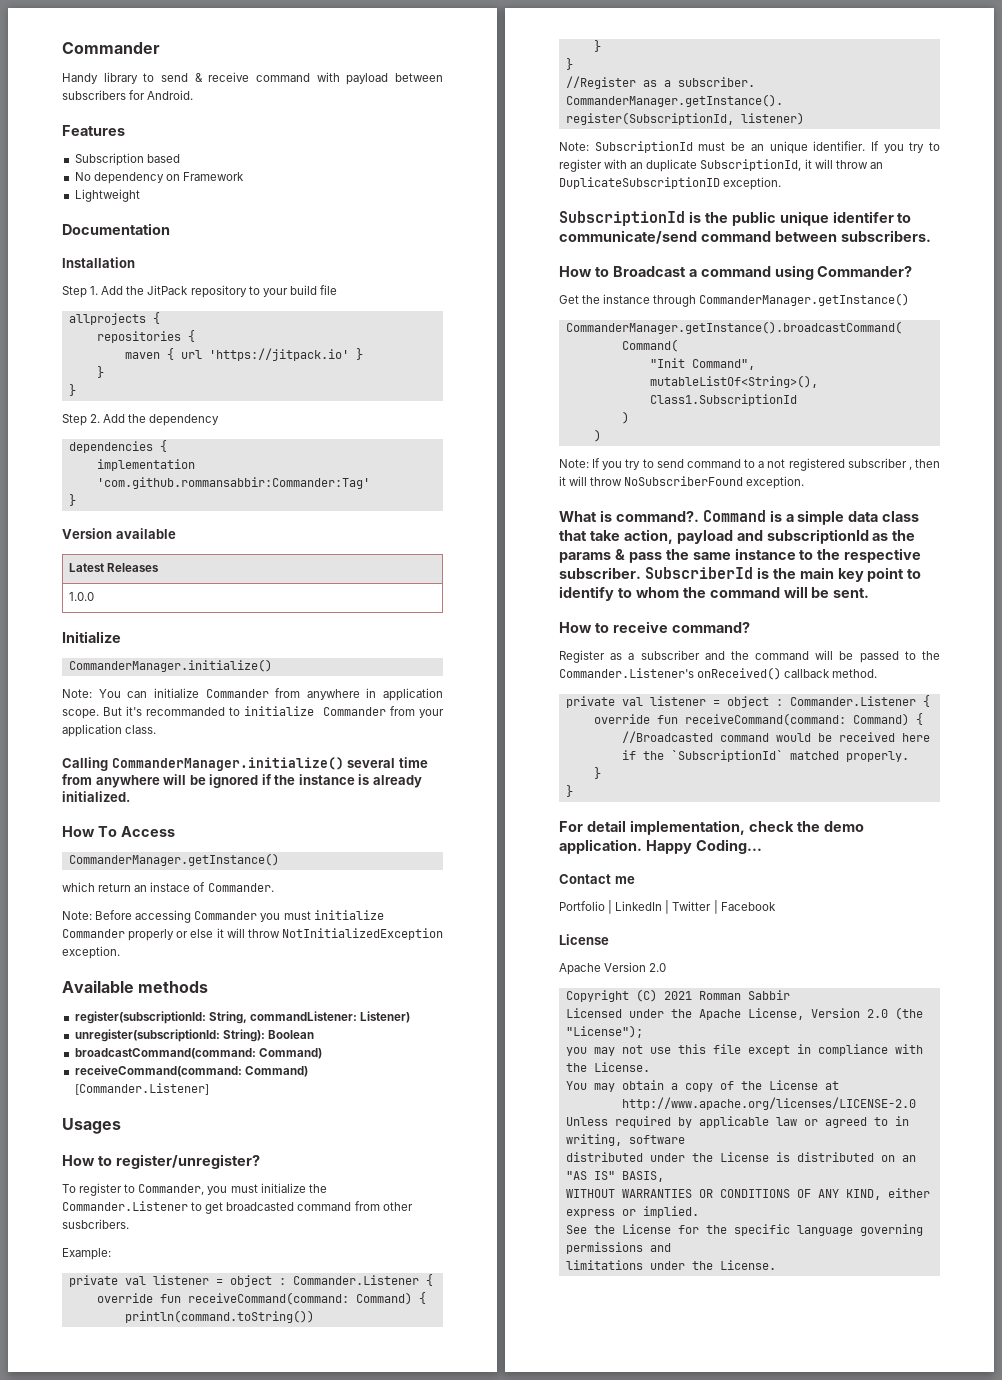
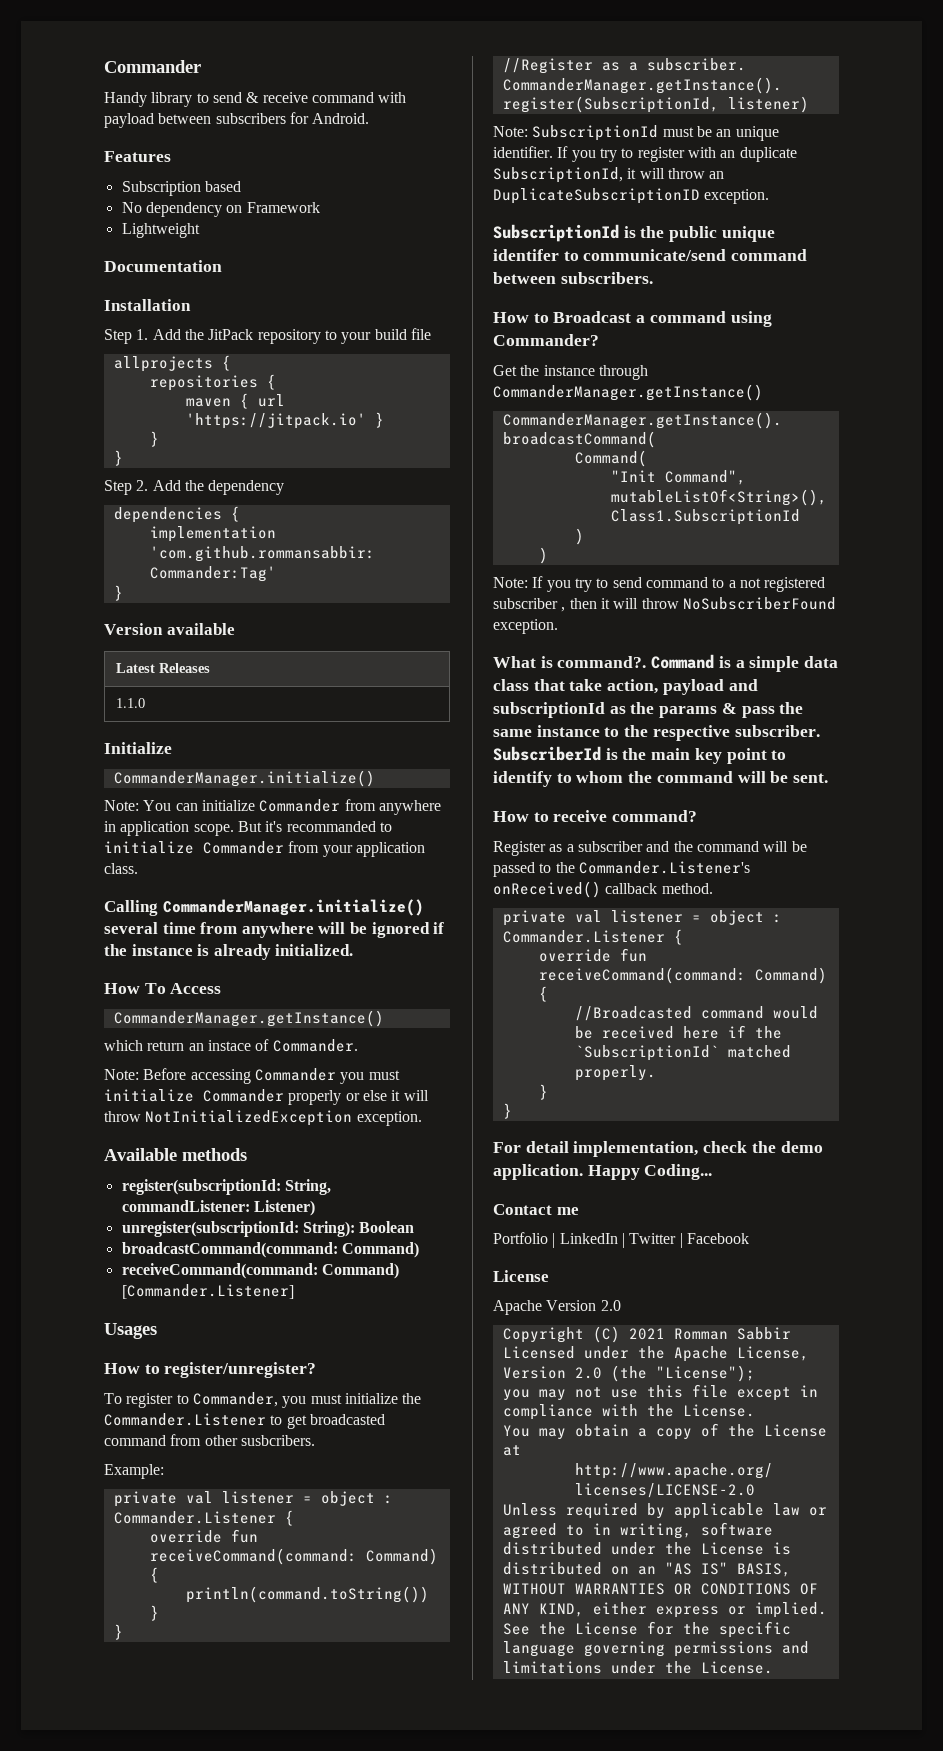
- 1.0.0
+ 1.1.0

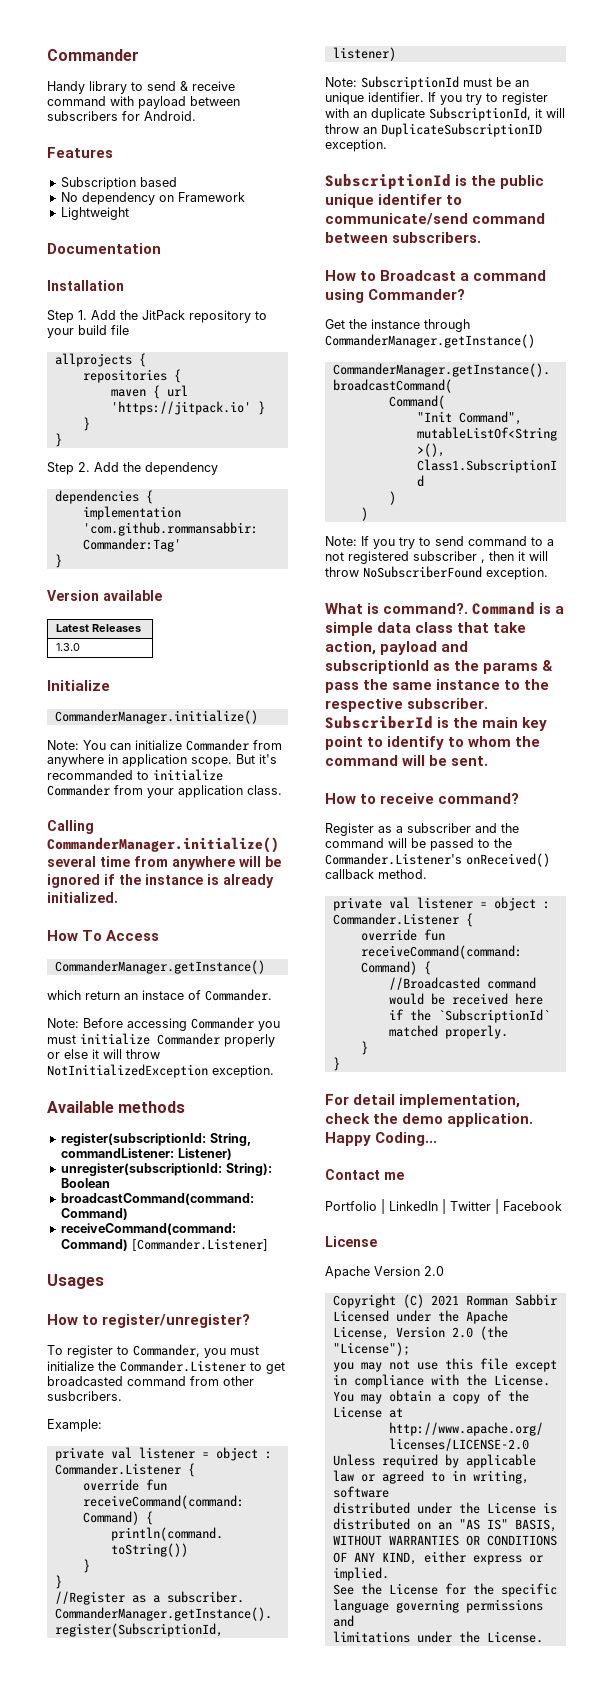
- 1.1.0
+ 1.3.0

